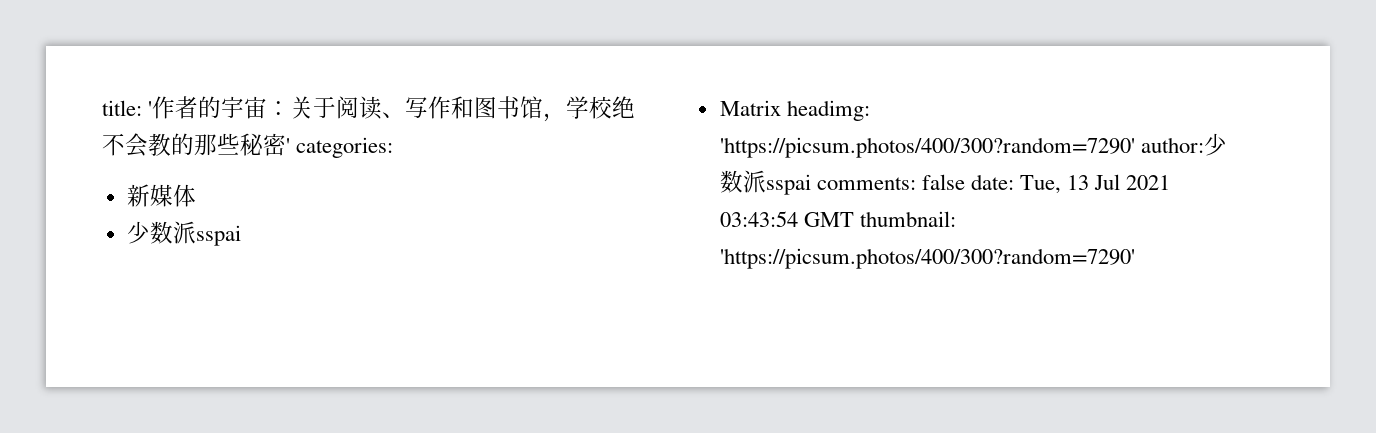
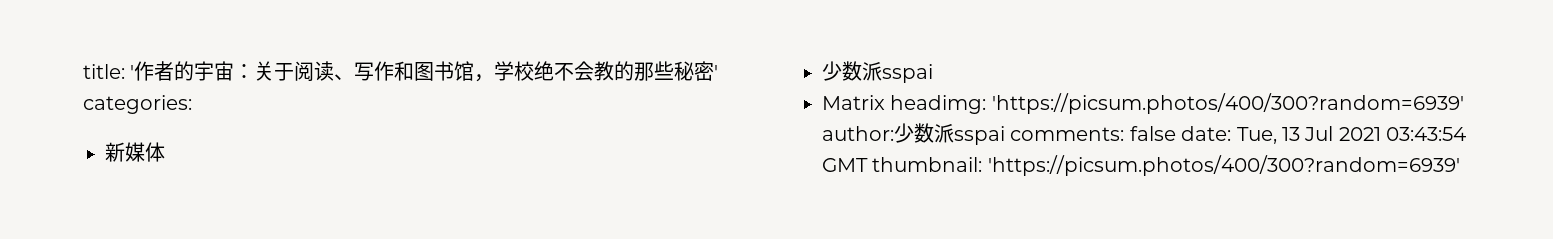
- Matrix headimg: 'https://picsum.photos/400/300?random=7290' author:少数派sspai comments: false date: Tue, 13 Jul 2021 03:43:54 GMT thumbnail: 'https://picsum.photos/400/300?random=7290'
+ Matrix headimg: 'https://picsum.photos/400/300?random=6939' author:少数派sspai comments: false date: Tue, 13 Jul 2021 03:43:54 GMT thumbnail: 'https://picsum.photos/400/300?random=6939'

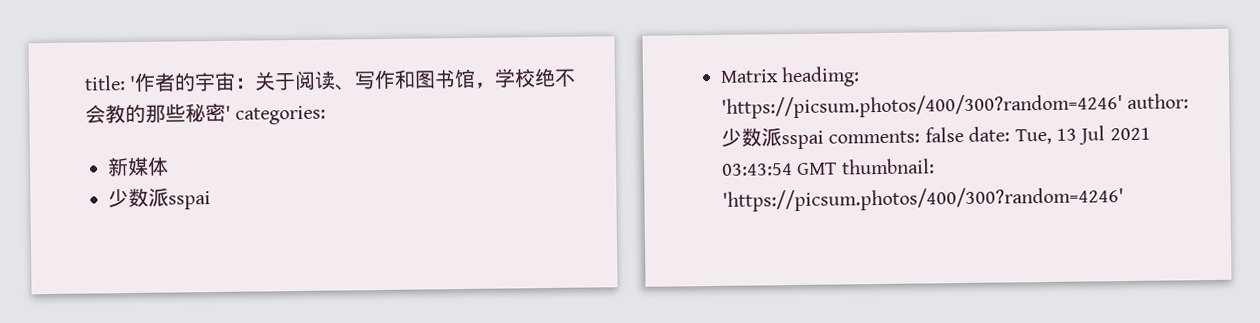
- Matrix headimg: 'https://picsum.photos/400/300?random=6939' author:少数派sspai comments: false date: Tue, 13 Jul 2021 03:43:54 GMT thumbnail: 'https://picsum.photos/400/300?random=6939'
+ Matrix headimg: 'https://picsum.photos/400/300?random=4246' author:少数派sspai comments: false date: Tue, 13 Jul 2021 03:43:54 GMT thumbnail: 'https://picsum.photos/400/300?random=4246'

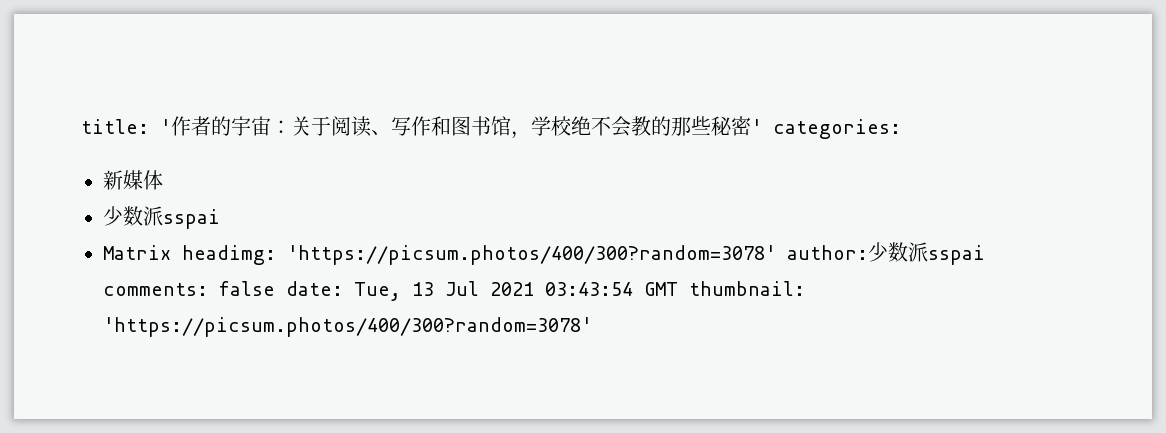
- Matrix headimg: 'https://picsum.photos/400/300?random=4246' author:少数派sspai comments: false date: Tue, 13 Jul 2021 03:43:54 GMT thumbnail: 'https://picsum.photos/400/300?random=4246'
+ Matrix headimg: 'https://picsum.photos/400/300?random=3078' author:少数派sspai comments: false date: Tue, 13 Jul 2021 03:43:54 GMT thumbnail: 'https://picsum.photos/400/300?random=3078'

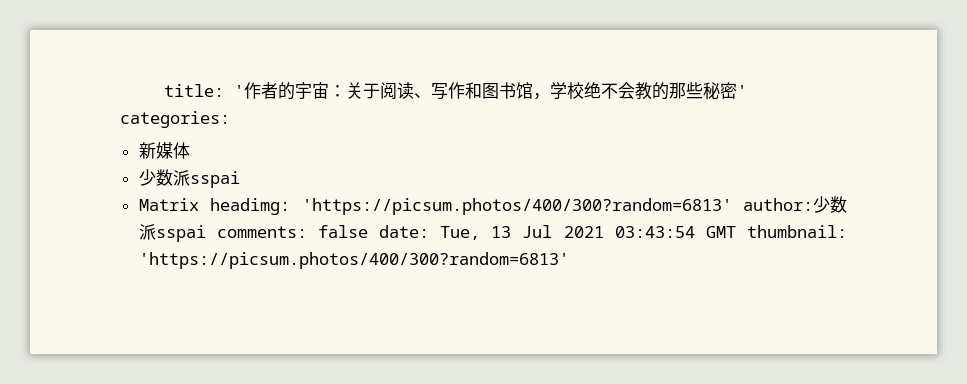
- Matrix headimg: 'https://picsum.photos/400/300?random=3078' author:少数派sspai comments: false date: Tue, 13 Jul 2021 03:43:54 GMT thumbnail: 'https://picsum.photos/400/300?random=3078'
+ Matrix headimg: 'https://picsum.photos/400/300?random=6813' author:少数派sspai comments: false date: Tue, 13 Jul 2021 03:43:54 GMT thumbnail: 'https://picsum.photos/400/300?random=6813'

